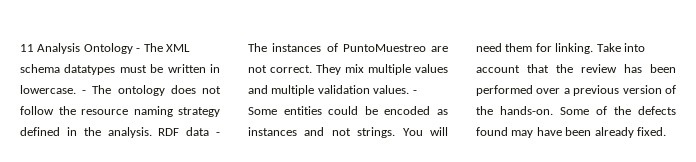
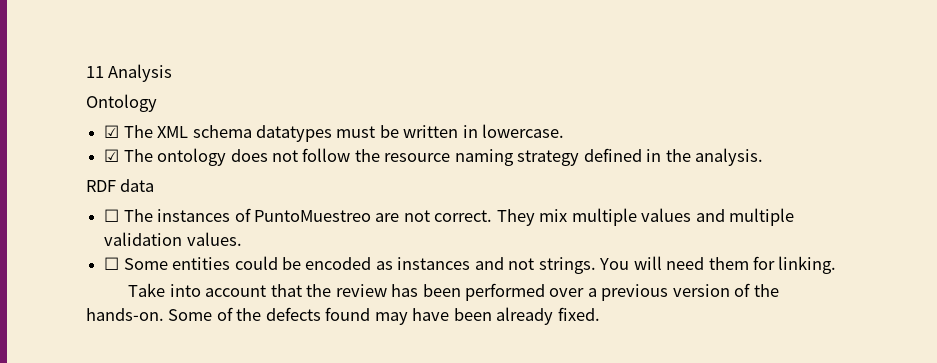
- 11 Analysis Ontology - The XML schema datatypes must be written in lowercase. - The ontology does not follow the resource naming strategy defined in the analysis. RDF data - The instances of PuntoMuestreo are not correct.
+ 11 Analysis
+ Ontology
+ ☑ The XML schema datatypes must be written in lowercase.
+ ☑ The ontology does not follow the resource naming strategy defined in the analysis.
+ RDF data
+ ☐ The instances of PuntoMuestreo are not correct.
- They mix multiple values and multiple validation values. - Some entities could be encoded as instances and not strings.
+ They mix multiple values and multiple validation values.
+ ☐ Some entities could be encoded as instances and not strings.
- You will need them for linking. Take into account that the review has been performed over a previous version of the hands-on.
+ You will need them for linking.
+ Take into account that the review has been performed over a previous version of the hands-on.

